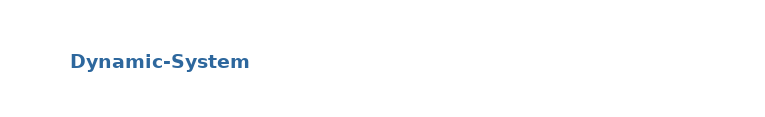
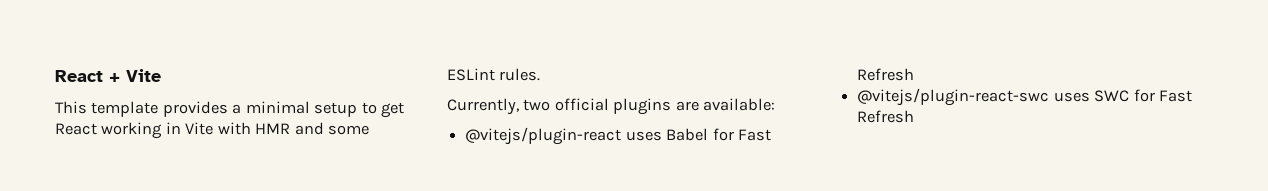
- Dynamic-System
+ React + Vite
+ This template provides a minimal setup to get React working in Vite with HMR and some ESLint rules.
+ Currently, two official plugins are available:
+ @vitejs/plugin-react uses Babel for Fast Refresh
+ @vitejs/plugin-react-swc uses SWC for Fast Refresh

